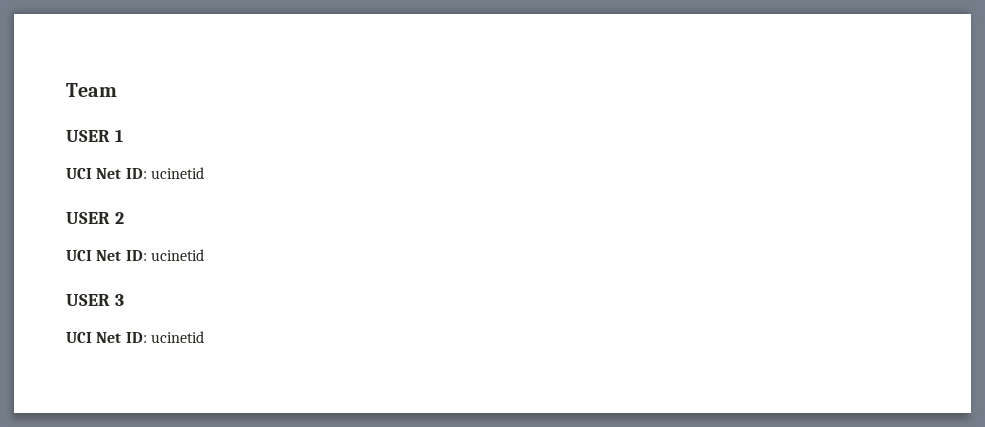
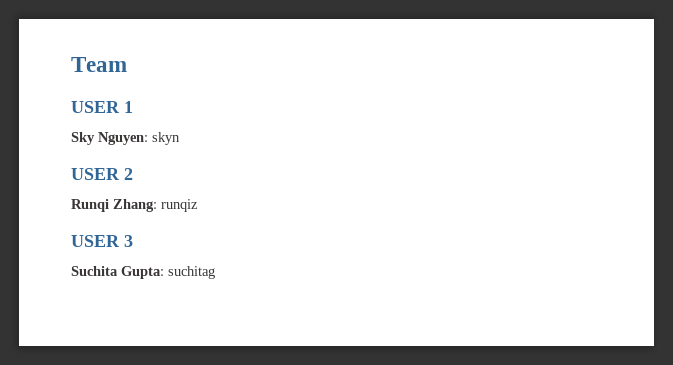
  USER 1
- UCI Net ID: ucinetid
+ Sky Nguyen: skyn
  USER 2
- UCI Net ID: ucinetid
+ Runqi Zhang: runqiz
  USER 3
- UCI Net ID: ucinetid
+ Suchita Gupta: suchitag

